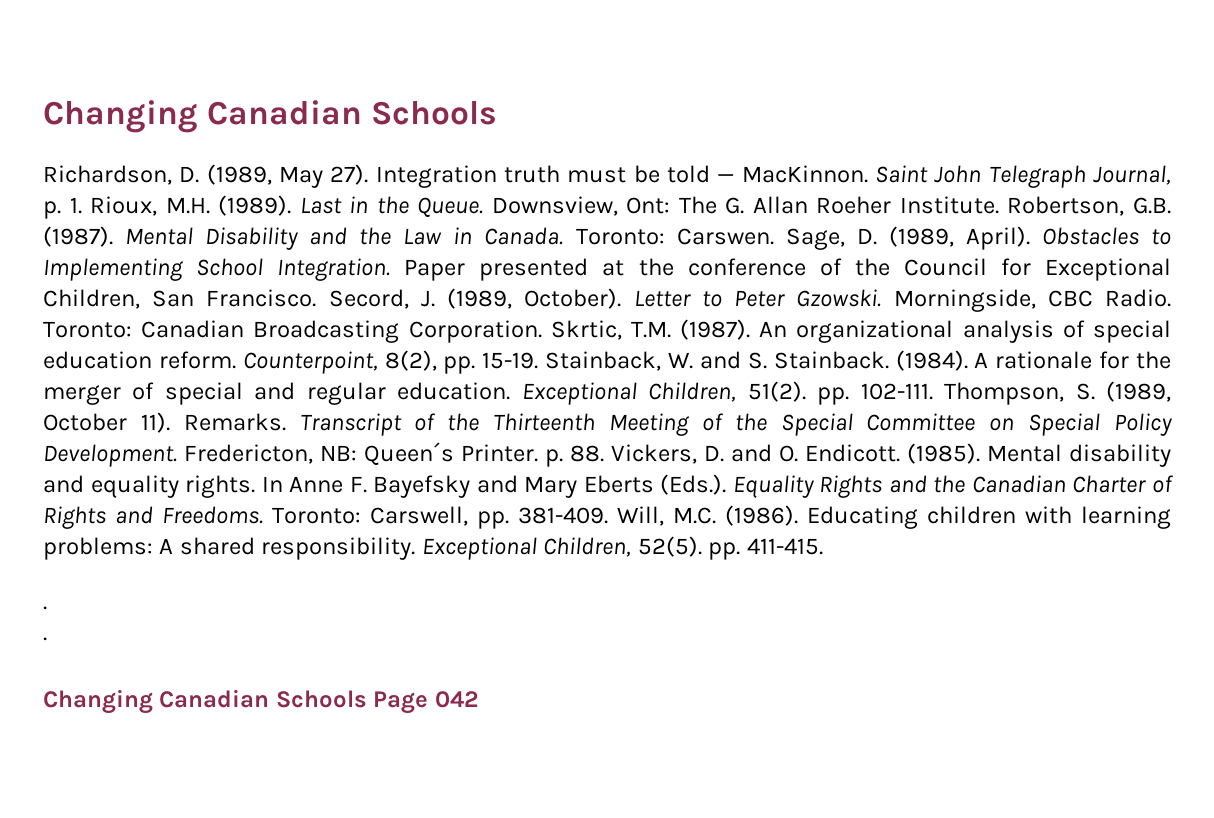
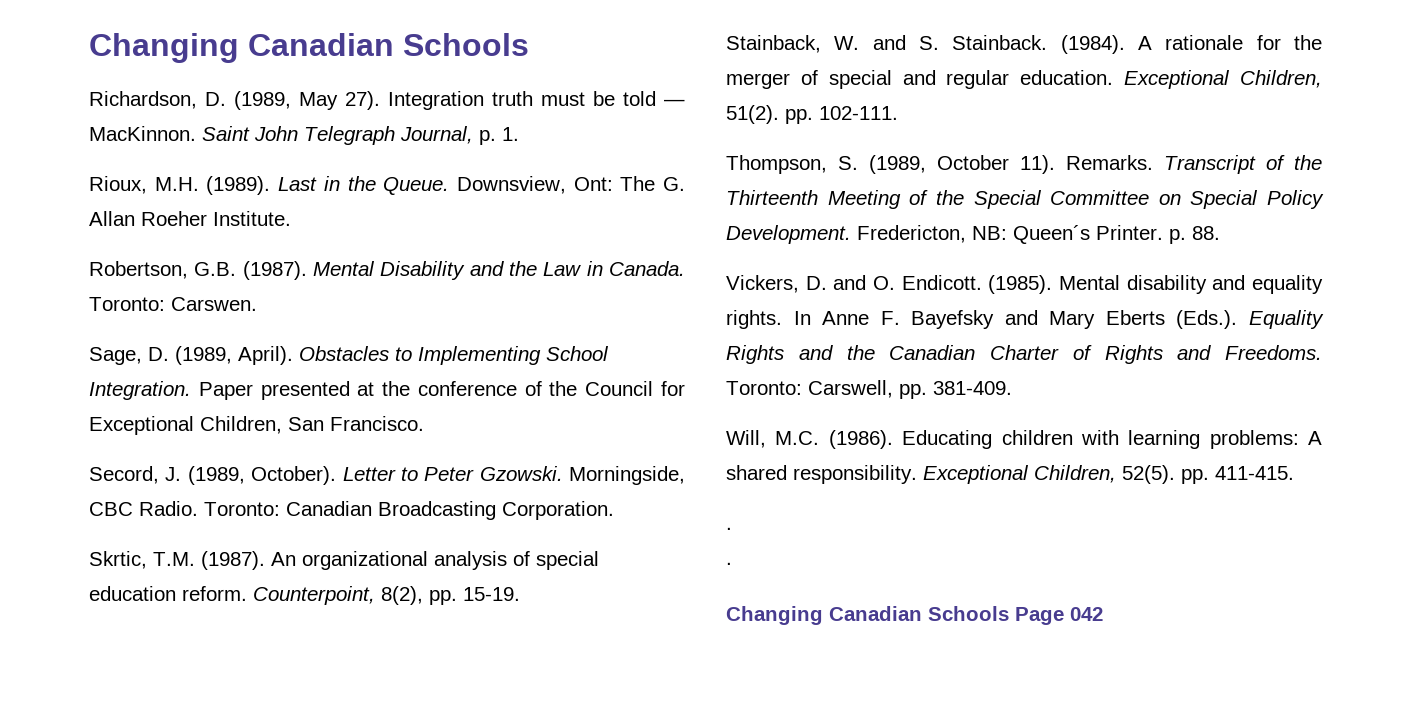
- Saint John Telegraph Journal, p. 1. Rioux, M.H. (1989).
+ Saint John Telegraph Journal, p. 1.
+ Rioux, M.H. (1989).
- Downsview, Ont: The G. Allan Roeher Institute. Robertson, G.B. (1987).
+ Downsview, Ont: The G. Allan Roeher Institute.
+ Robertson, G.B. (1987).
- Toronto: Carswen. Sage, D. (1989, April).
+ Toronto: Carswen.
+ Sage, D. (1989, April).
- Paper presented at the conference of the Council for Exceptional Children, San Francisco. Secord, J. (1989, October).
+ Paper presented at the conference of the Council for Exceptional Children, San Francisco.
+ Secord, J. (1989, October).
- Toronto: Canadian Broadcasting Corporation. Skrtic, T.M. (1987).
+ Toronto: Canadian Broadcasting Corporation.
+ Skrtic, T.M. (1987).
- Counterpoint, 8(2), pp. 15-19. Stainback, W. and S. Stainback.
+ Counterpoint, 8(2), pp. 15-19.
+ Stainback, W. and S. Stainback.
- Exceptional Children, 51(2). pp. 102-111. Thompson, S. (1989, October 11).
+ Exceptional Children, 51(2). pp. 102-111.
+ Thompson, S. (1989, October 11).
- Fredericton, NB: Queen´s Printer. p. 88. Vickers, D. and O. Endicott.
+ Fredericton, NB: Queen´s Printer. p. 88.
+ Vickers, D. and O. Endicott.
- Toronto: Carswell, pp. 381-409. Will, M.C. (1986).
+ Toronto: Carswell, pp. 381-409.
+ Will, M.C. (1986).

